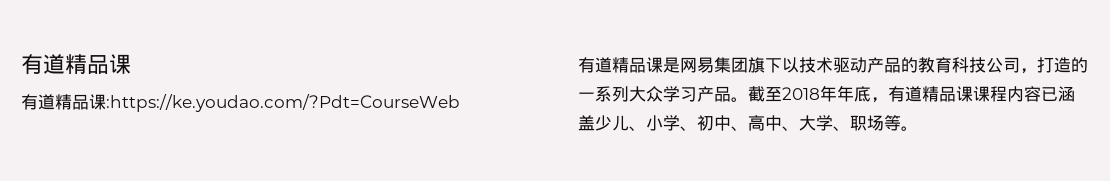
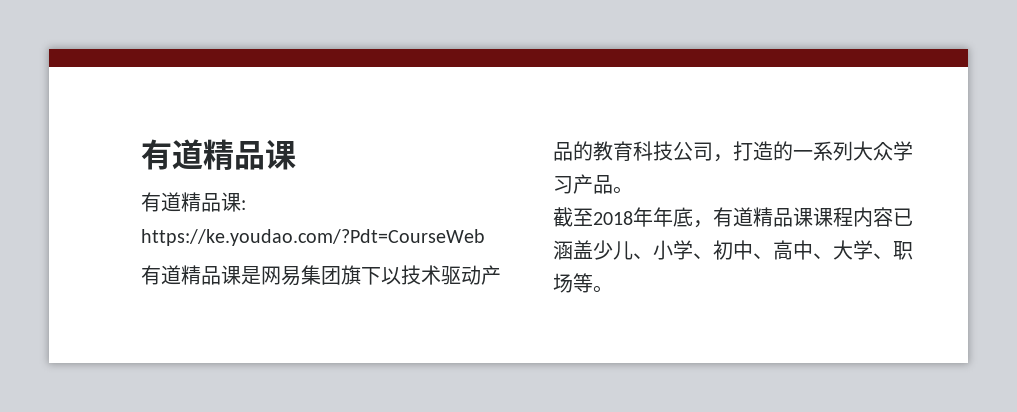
- 有道精品课:https://ke.youdao.com/?Pdt=CourseWeb
+ 有道精品课: https://ke.youdao.com/?Pdt=CourseWeb
- 有道精品课是网易集团旗下以技术驱动产品的教育科技公司，打造的一系列大众学习产品。截至2018年年底，有道精品课课程内容已涵盖少儿、小学、初中、高中、大学、职场等。
+ 有道精品课是网易集团旗下以技术驱动产品的教育科技公司，打造的一系列大众学习产品。
+ 截至2018年年底，有道精品课课程内容已涵盖少儿、小学、初中、高中、大学、职场等。

